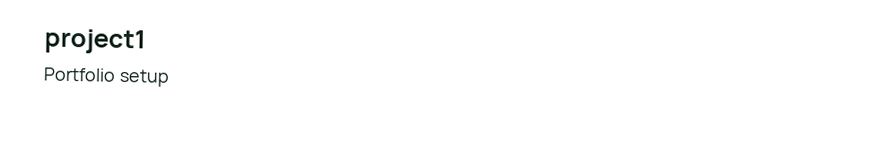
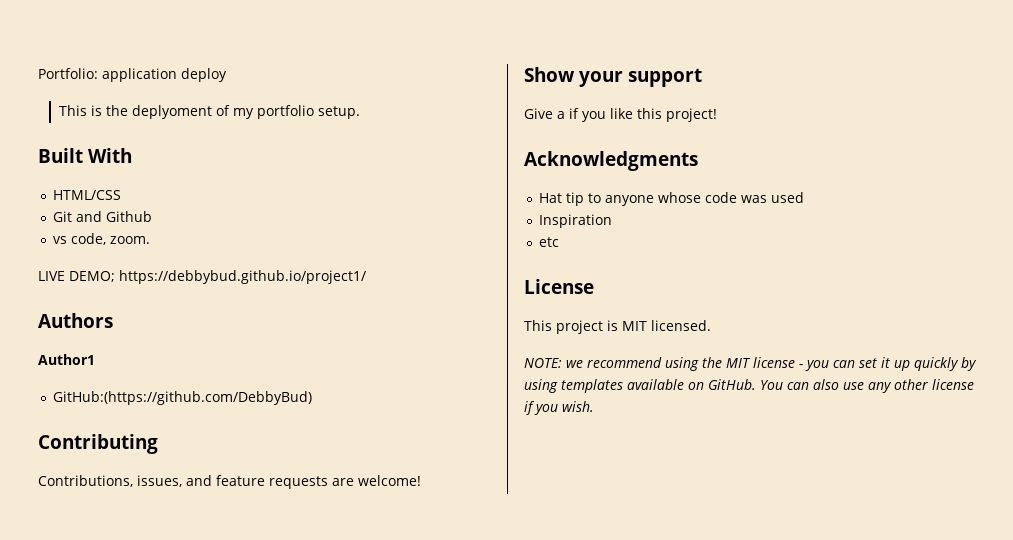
- project1
- Portfolio setup
+ Portfolio: application deploy
+ This is the deplyoment of my portfolio setup.
+ Built With
+ HTML/CSS
+ Git and Github
+ vs code, zoom.
+ LIVE DEMO; https://debbybud.github.io/project1/
+ Authors
+ Author1
+ GitHub:(https://github.com/DebbyBud)
+ Contributing
+ Contributions, issues, and feature requests are welcome!
+ Show your support
+ Give a if you like this project!
+ Acknowledgments
+ Hat tip to anyone whose code was used
+ Inspiration
+ etc
+ License
+ This project is MIT licensed.
+ NOTE: we recommend using the MIT license - you can set it up quickly by using templates available on GitHub. You can also use any other license if you wish.

